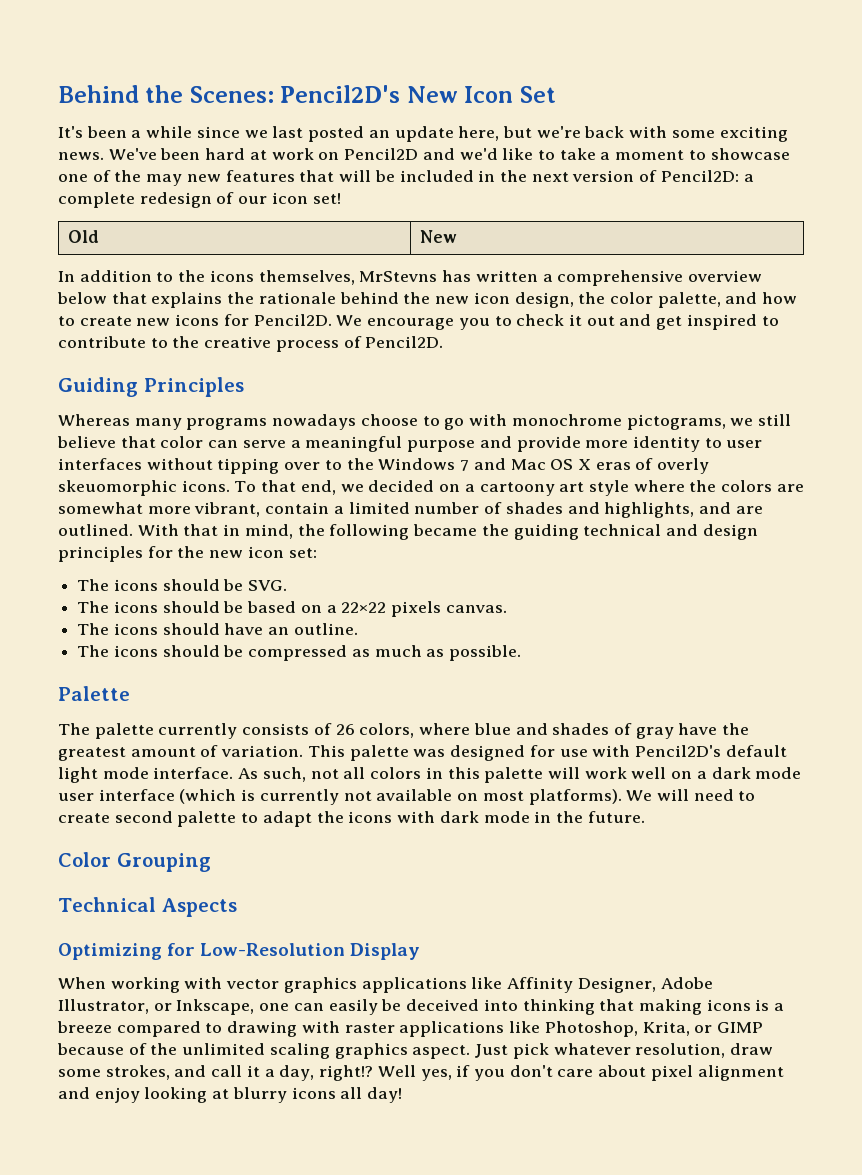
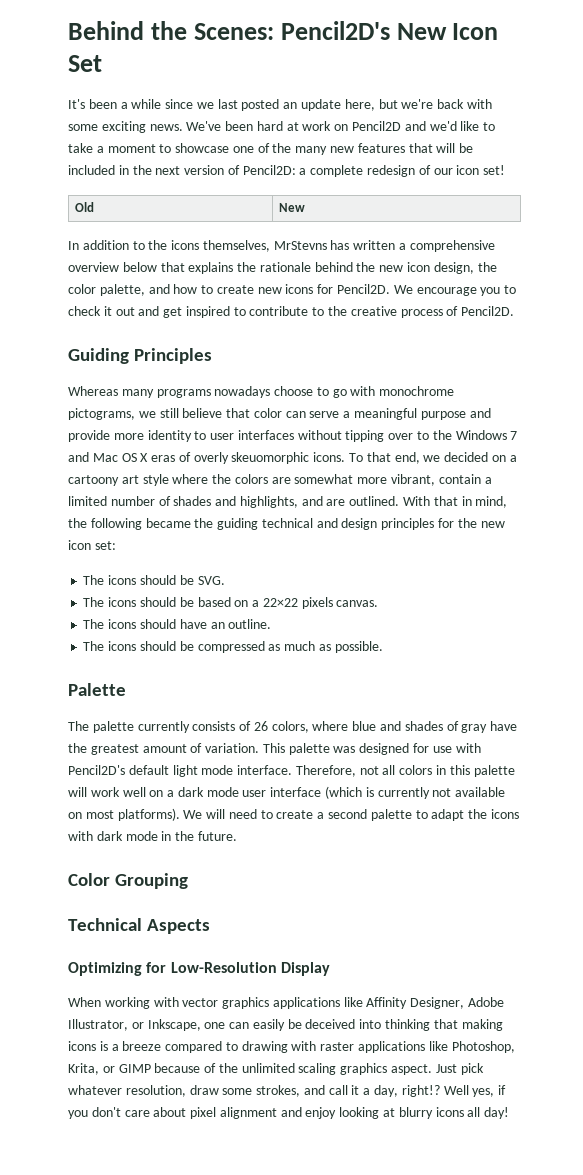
- We've been hard at work on Pencil2D and we'd like to take a moment to showcase one of the may new features that will be included in the next version of Pencil2D: a complete redesign of our icon set!
+ We've been hard at work on Pencil2D and we'd like to take a moment to showcase one of the many new features that will be included in the next version of Pencil2D: a complete redesign of our icon set!
- As such, not all colors in this palette will work well on a dark mode user interface (which is currently not available on most platforms).
+ Therefore, not all colors in this palette will work well on a dark mode user interface (which is currently not available on most platforms).
- We will need to create second palette to adapt the icons with dark mode in the future.
+ We will need to create a second palette to adapt the icons with dark mode in the future.

